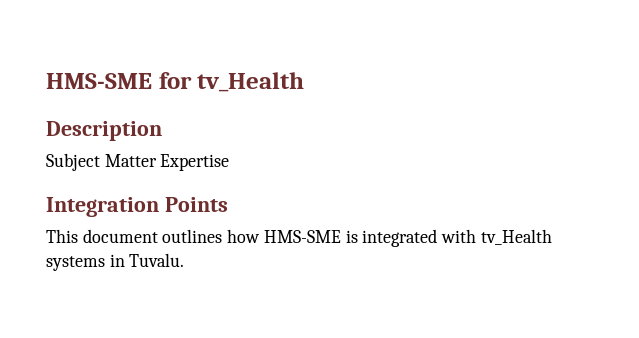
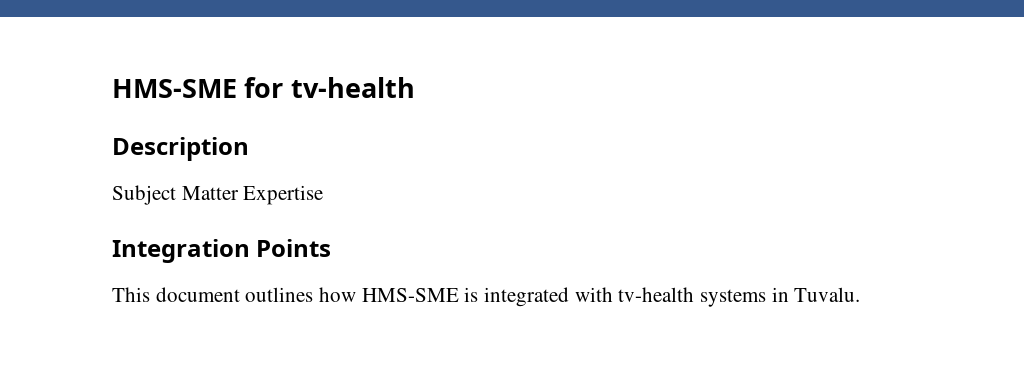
- HMS-SME for tv_Health
+ HMS-SME for tv-health
- This document outlines how HMS-SME is integrated with tv_Health systems in Tuvalu.
+ This document outlines how HMS-SME is integrated with tv-health systems in Tuvalu.

